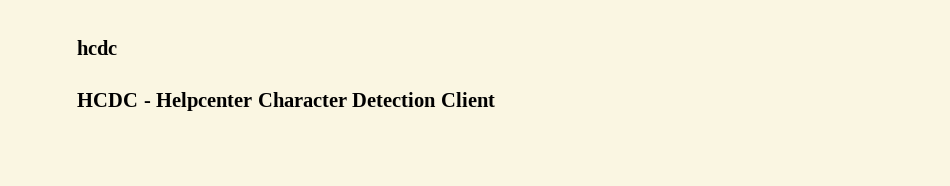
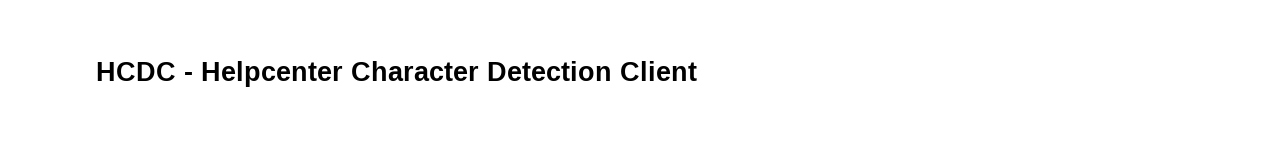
- hcdc

